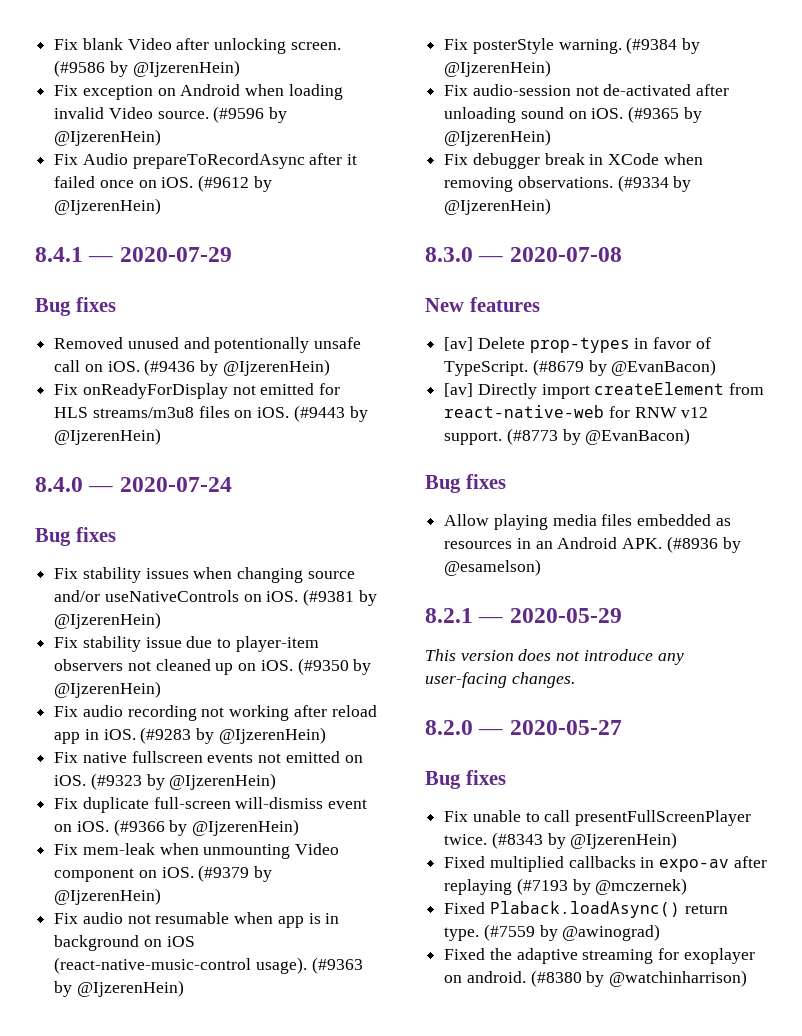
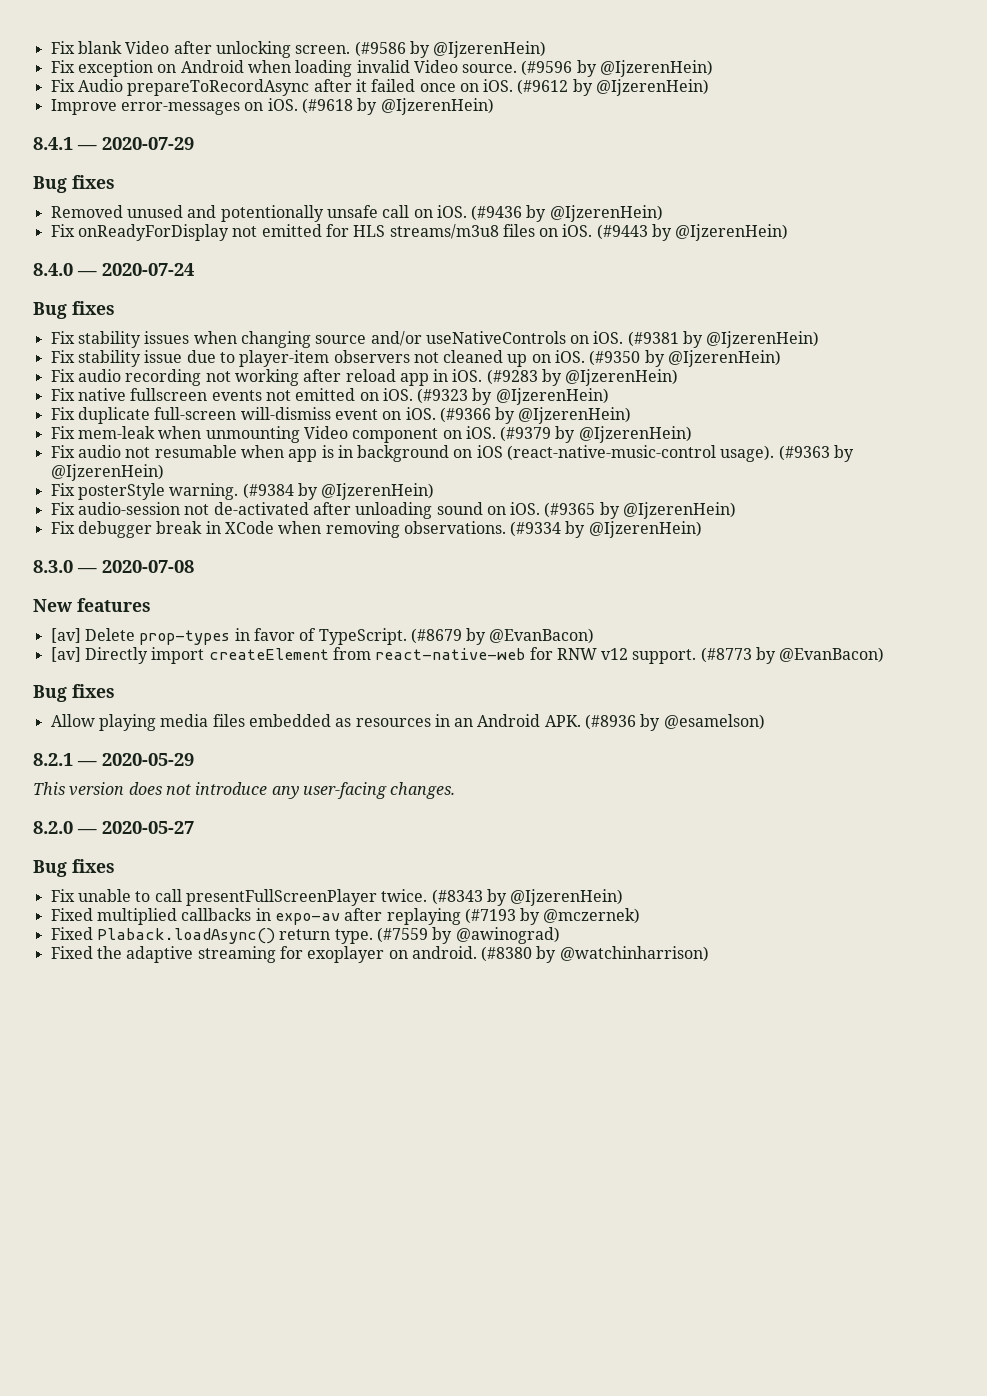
+ Improve error-messages on iOS. (#9618 by @IjzerenHein)

